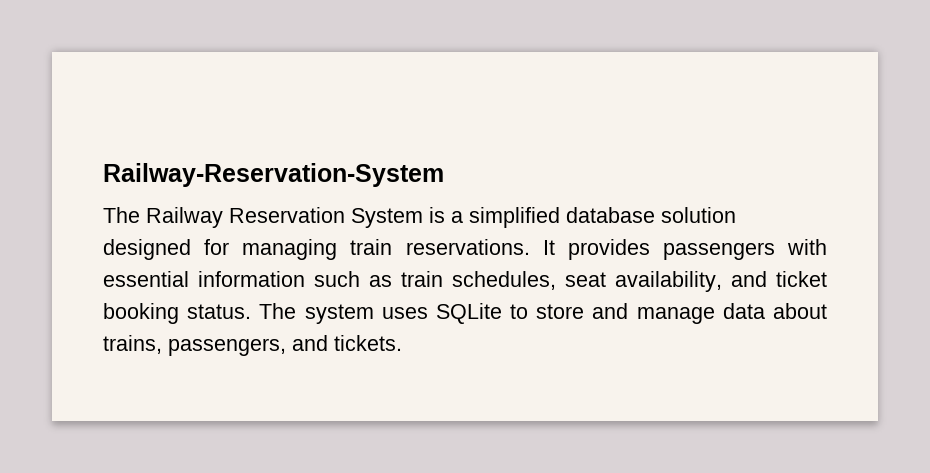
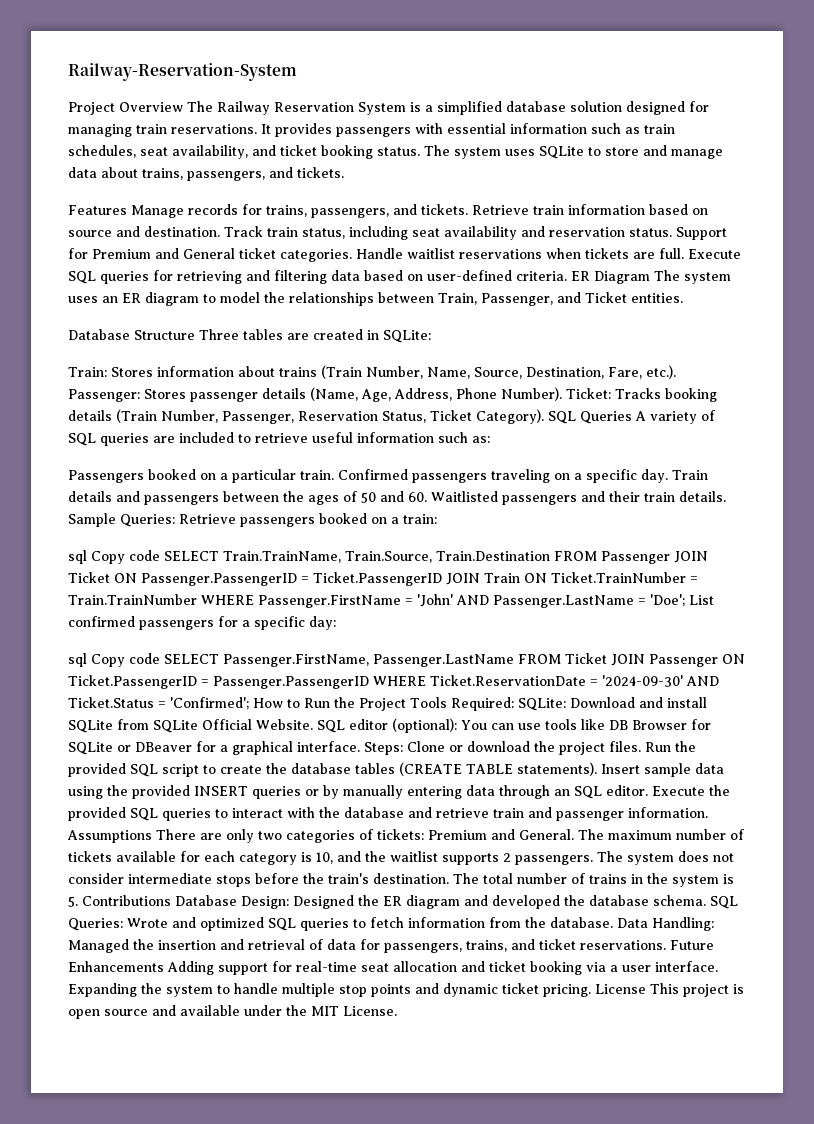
- The Railway Reservation System is a simplified database solution designed for managing train reservations.
+ Project Overview The Railway Reservation System is a simplified database solution designed for managing train reservations.
+ Features Manage records for trains, passengers, and tickets. Retrieve train information based on source and destination. Track train status, including seat availability and reservation status. Support for Premium and General ticket categories. Handle waitlist reservations when tickets are full. Execute SQL queries for retrieving and filtering data based on user-defined criteria. ER Diagram The system uses an ER diagram to model the relationships between Train, Passenger, and Ticket entities.
+ Database Structure Three tables are created in SQLite:
+ Train: Stores information about trains (Train Number, Name, Source, Destination, Fare, etc.). Passenger: Stores passenger details (Name, Age, Address, Phone Number). Ticket: Tracks booking details (Train Number, Passenger, Reservation Status, Ticket Category). SQL Queries A variety of SQL queries are included to retrieve useful information such as:
+ Passengers booked on a particular train. Confirmed passengers traveling on a specific day. Train details and passengers between the ages of 50 and 60. Waitlisted passengers and their train details. Sample Queries: Retrieve passengers booked on a train:
+ sql Copy code SELECT Train.TrainName, Train.Source, Train.Destination FROM Passenger JOIN Ticket ON Passenger.PassengerID = Ticket.PassengerID JOIN Train ON Ticket.TrainNumber = Train.TrainNumber WHERE Passenger.FirstName = 'John' AND Passenger.LastName = 'Doe'; List confirmed passengers for a specific day:
+ sql Copy code SELECT Passenger.FirstName, Passenger.LastName FROM Ticket JOIN Passenger ON Ticket.PassengerID = Passenger.PassengerID WHERE Ticket.ReservationDate = '2024-09-30' AND Ticket.Status = 'Confirmed'; How to Run the Project Tools Required: SQLite: Download and install SQLite from SQLite Official Website. SQL editor (optional): You can use tools like DB Browser for SQLite or DBeaver for a graphical interface. Steps: Clone or download the project files. Run the provided SQL script to create the database tables (CREATE TABLE statements). Insert sample data using the provided INSERT queries or by manually entering data through an SQL editor. Execute the provided SQL queries to interact with the database and retrieve train and passenger information. Assumptions There are only two categories of tickets: Premium and General. The maximum number of tickets available for each category is 10, and the waitlist supports 2 passengers. The system does not consider intermediate stops before the train's destination. The total number of trains in the system is 5. Contributions Database Design: Designed the ER diagram and developed the database schema. SQL Queries: Wrote and optimized SQL queries to fetch information from the database. Data Handling: Managed the insertion and retrieval of data for passengers, trains, and ticket reservations. Future Enhancements Adding support for real-time seat allocation and ticket booking via a user interface. Expanding the system to handle multiple stop points and dynamic ticket pricing. License This project is open source and available under the MIT License.

